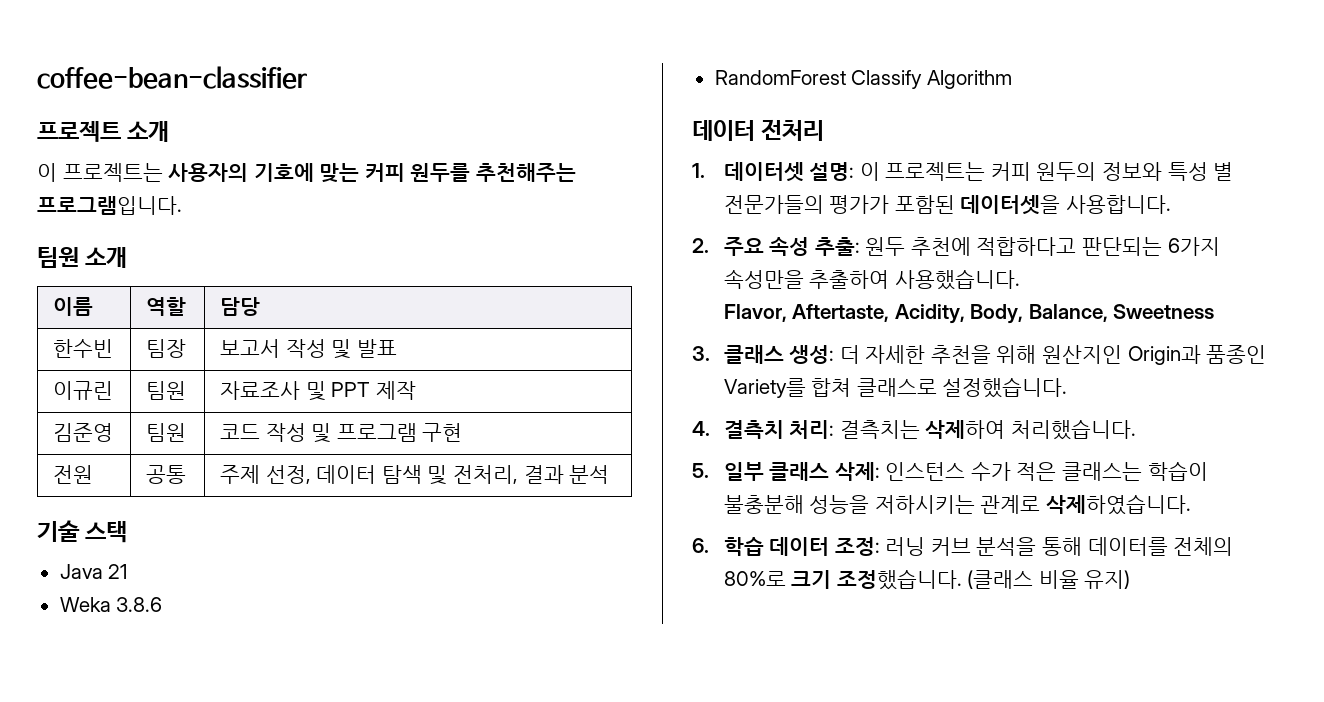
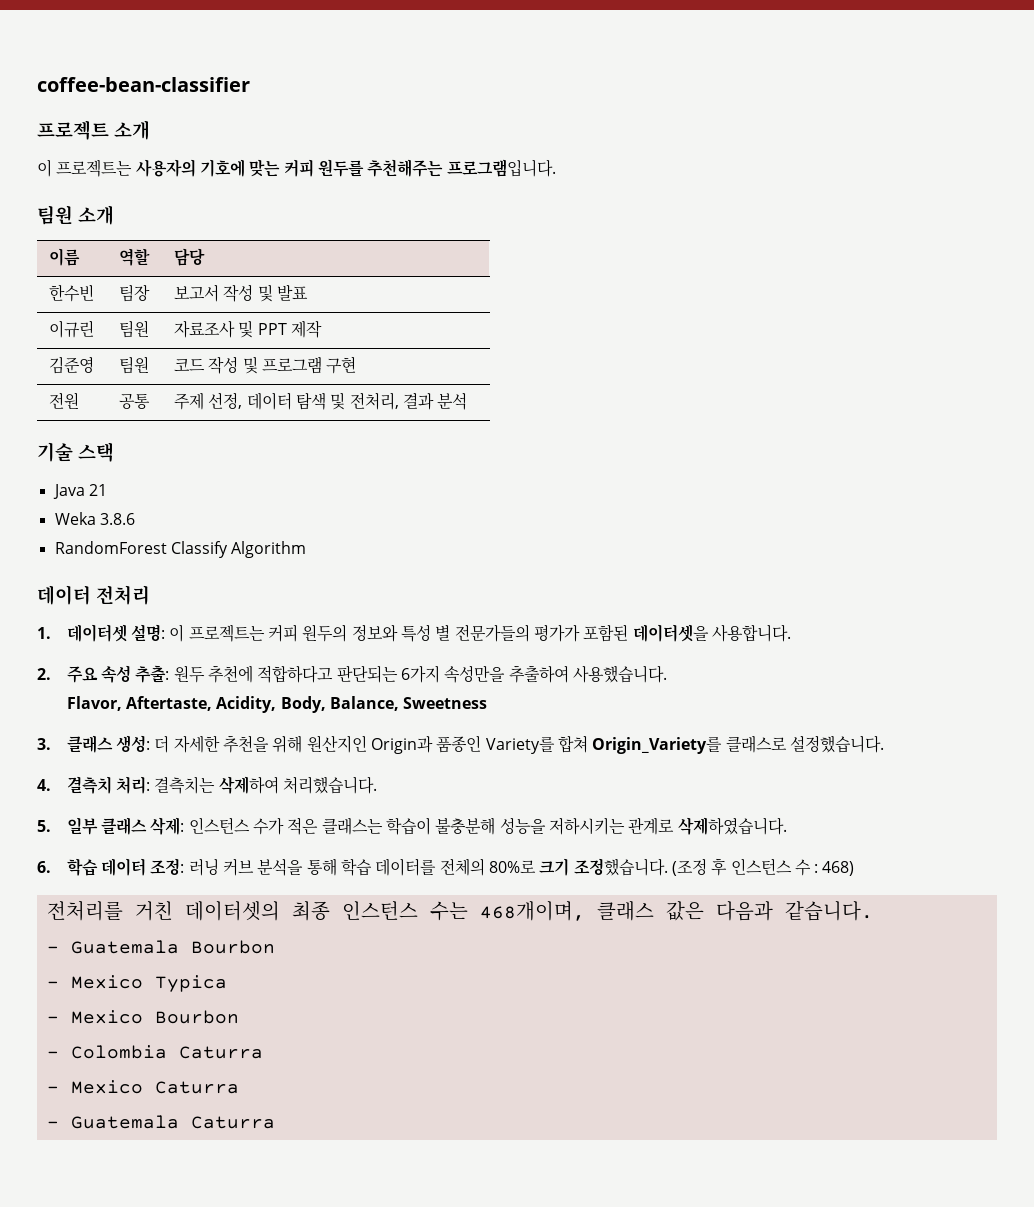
- 3. 클래스 생성: 더 자세한 추천을 위해 원산지인 Origin과 품종인 Variety를 합쳐 클래스로 설정했습니다.
+ 3. 클래스 생성: 더 자세한 추천을 위해 원산지인 Origin과 품종인 Variety를 합쳐 Origin_Variety를 클래스로 설정했습니다.
- 6. 학습 데이터 조정: 러닝 커브 분석을 통해 데이터를 전체의 80%로 크기 조정했습니다.
+ 6. 학습 데이터 조정: 러닝 커브 분석을 통해 학습 데이터를 전체의 80%로 크기 조정했습니다.
- (클래스 비율 유지)
+ (조정 후 인스턴스 수 : 468)
+ 전처리를 거친 데이터셋의 최종 인스턴스 수는 468개이며, 클래스 값은 다음과 같습니다.
+ - Guatemala Bourbon
+ - Mexico Typica
+ - Mexico Bourbon
+ - Colombia Caturra
+ - Mexico Caturra
+ - Guatemala Caturra

